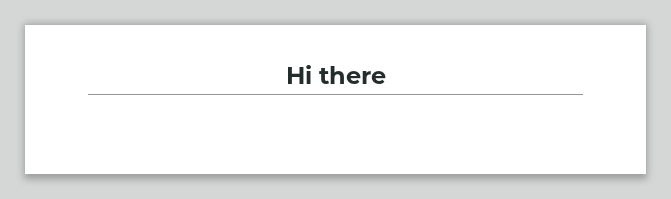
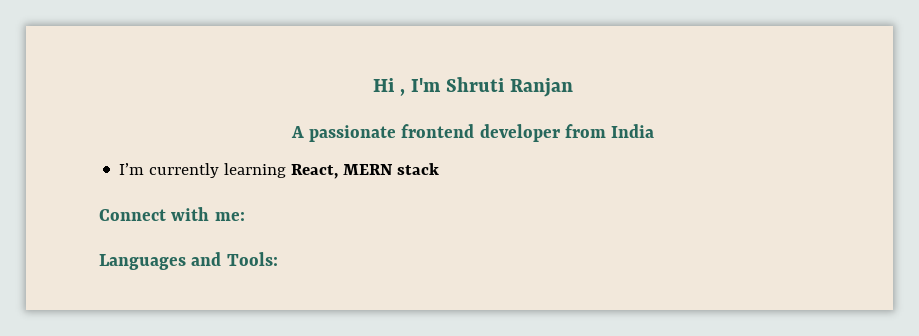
- Hi there
+ Hi , I'm Shruti Ranjan
+ A passionate frontend developer from India
+ I’m currently learning React, MERN stack
+ Connect with me:
+ Languages and Tools:

